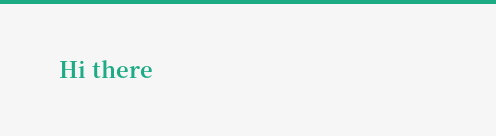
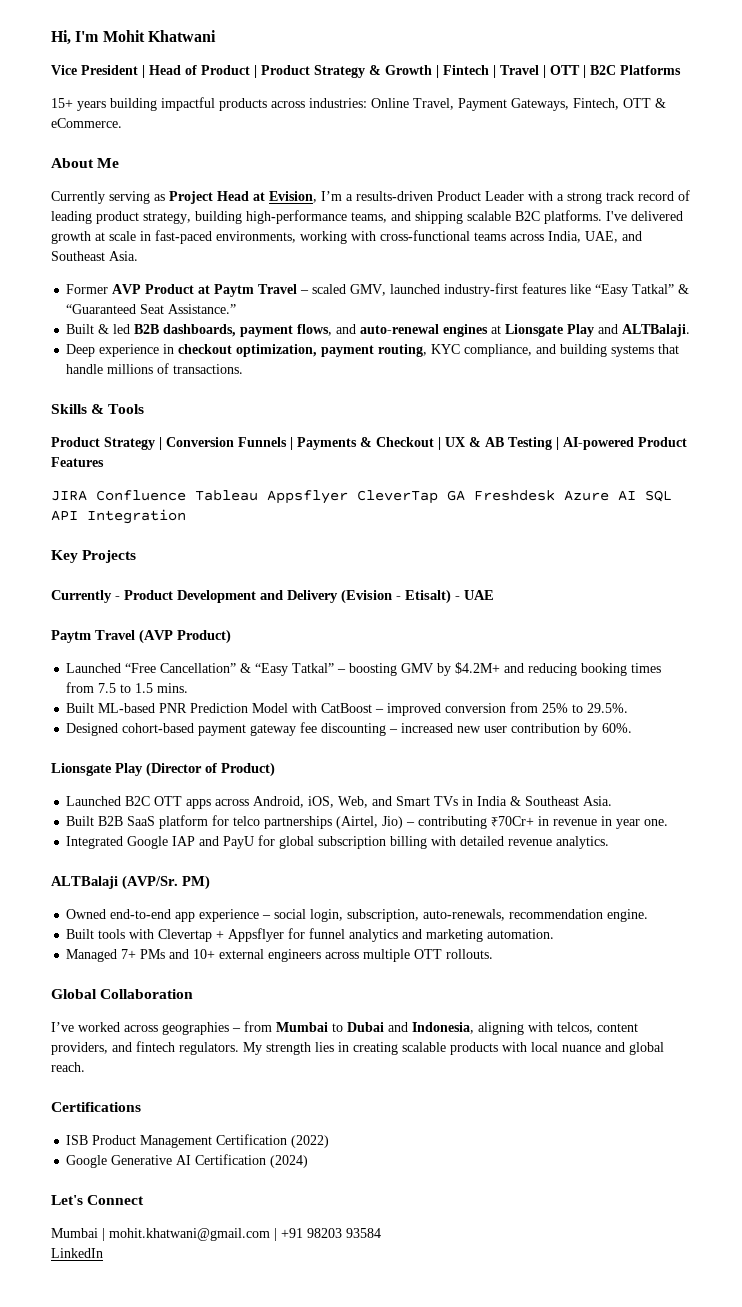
- Hi there
+ Hi, I'm Mohit Khatwani
+ Vice President | Head of Product | Product Strategy & Growth | Fintech | Travel | OTT | B2C Platforms
+ 15+ years building impactful products across industries: Online Travel, Payment Gateways, Fintech, OTT & eCommerce.
+ About Me
+ Currently serving as Project Head at Evision, I’m a results-driven Product Leader with a strong track record of leading product strategy, building high-performance teams, and shipping scalable B2C platforms. I've delivered growth at scale in fast-paced environments, working with cross-functional teams across India, UAE, and Southeast Asia.
+ Former AVP Product at Paytm Travel – scaled GMV, launched industry-first features like “Easy Tatkal” & “Guaranteed Seat Assistance.”
+ Built & led B2B dashboards, payment flows, and auto-renewal engines at Lionsgate Play and ALTBalaji.
+ Deep experience in checkout optimization, payment routing, KYC compliance, and building systems that handle millions of transactions.
+ Skills & Tools
+ Product Strategy | Conversion Funnels | Payments & Checkout | UX & AB Testing | AI-powered Product Features
+ JIRA Confluence Tableau Appsflyer CleverTap GA Freshdesk Azure AI SQL API Integration
+ Key Projects
+ Currently - Product Development and Delivery (Evision - Etisalt) - UAE
+ Paytm Travel (AVP Product)
+ Launched “Free Cancellation” & “Easy Tatkal” – boosting GMV by $4.2M+ and reducing booking times from 7.5 to 1.5 mins.
+ Built ML-based PNR Prediction Model with CatBoost – improved conversion from 25% to 29.5%.
+ Designed cohort-based payment gateway fee discounting – increased new user contribution by 60%.
+ Lionsgate Play (Director of Product)
+ Launched B2C OTT apps across Android, iOS, Web, and Smart TVs in India & Southeast Asia.
+ Built B2B SaaS platform for telco partnerships (Airtel, Jio) – contributing ₹70Cr+ in revenue in year one.
+ Integrated Google IAP and PayU for global subscription billing with detailed revenue analytics.
+ ALTBalaji (AVP/Sr. PM)
+ Owned end-to-end app experience – social login, subscription, auto-renewals, recommendation engine.
+ Built tools with Clevertap + Appsflyer for funnel analytics and marketing automation.
+ Managed 7+ PMs and 10+ external engineers across multiple OTT rollouts.
+ Global Collaboration
+ I’ve worked across geographies – from Mumbai to Dubai and Indonesia, aligning with telcos, content providers, and fintech regulators. My strength lies in creating scalable products with local nuance and global reach.
+ Certifications
+ ISB Product Management Certification (2022)
+ Google Generative AI Certification (2024)
+ Let's Connect
+ Mumbai | mohit.khatwani@gmail.com | +91 98203 93584
+ LinkedIn

